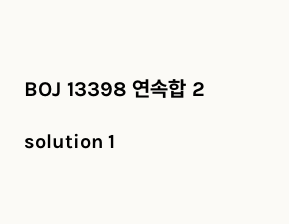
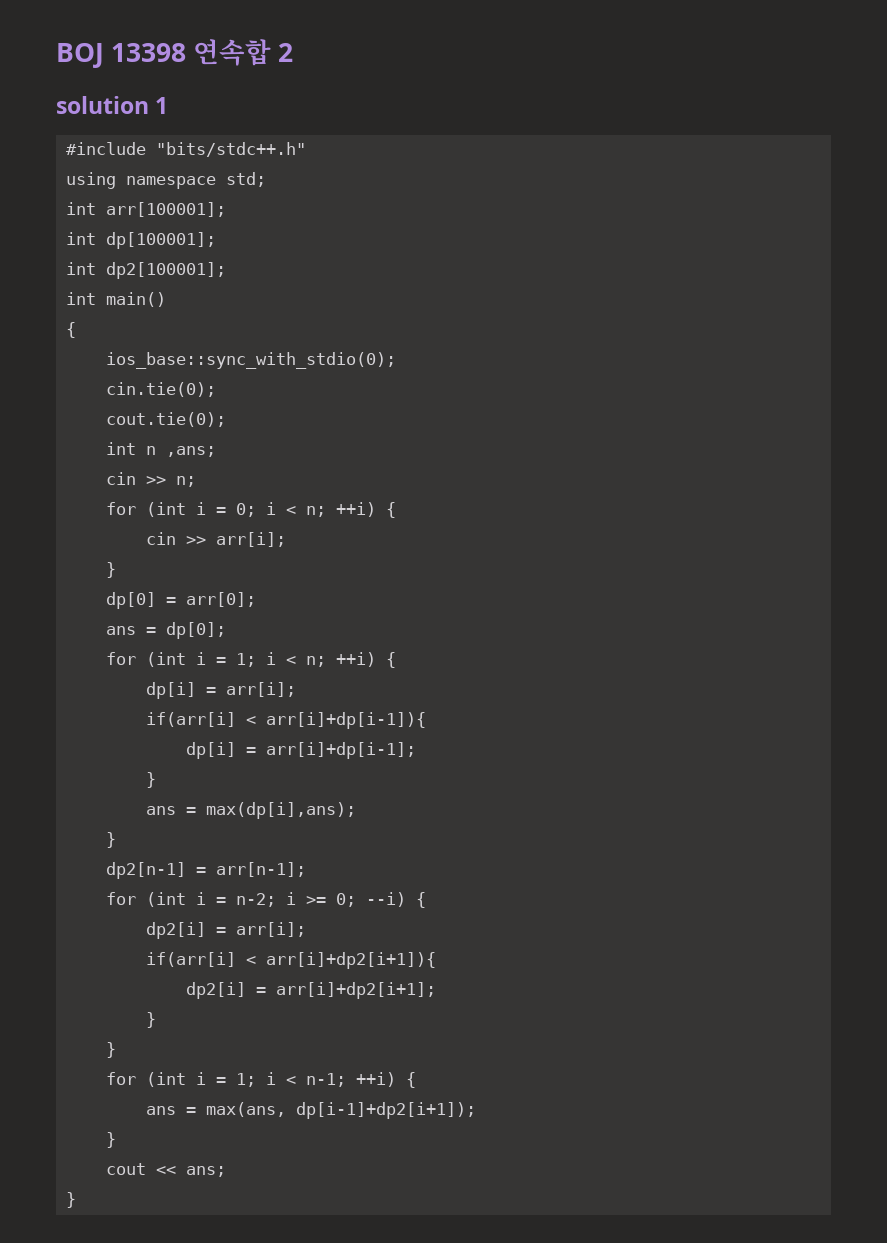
+ #include "bits/stdc++.h"
+ using namespace std;
+ int arr[100001];
+ int dp[100001];
+ int dp2[100001];
+ int main()
+ {
+ ios_base::sync_with_stdio(0);
+ cin.tie(0);
+ cout.tie(0);
+ int n ,ans;
+ cin >> n;
+ for (int i = 0; i < n; ++i) {
+ cin >> arr[i];
+ }
+ dp[0] = arr[0];
+ ans = dp[0];
+ for (int i = 1; i < n; ++i) {
+ dp[i] = arr[i];
+ if(arr[i] < arr[i]+dp[i-1]){
+ dp[i] = arr[i]+dp[i-1];
+ }
+ ans = max(dp[i],ans);
+ }
+ dp2[n-1] = arr[n-1];
+ for (int i = n-2; i >= 0; --i) {
+ dp2[i] = arr[i];
+ if(arr[i] < arr[i]+dp2[i+1]){
+ dp2[i] = arr[i]+dp2[i+1];
+ }
+ }
+ for (int i = 1; i < n-1; ++i) {
+ ans = max(ans, dp[i-1]+dp2[i+1]);
+ }
+ cout << ans;
+ }

